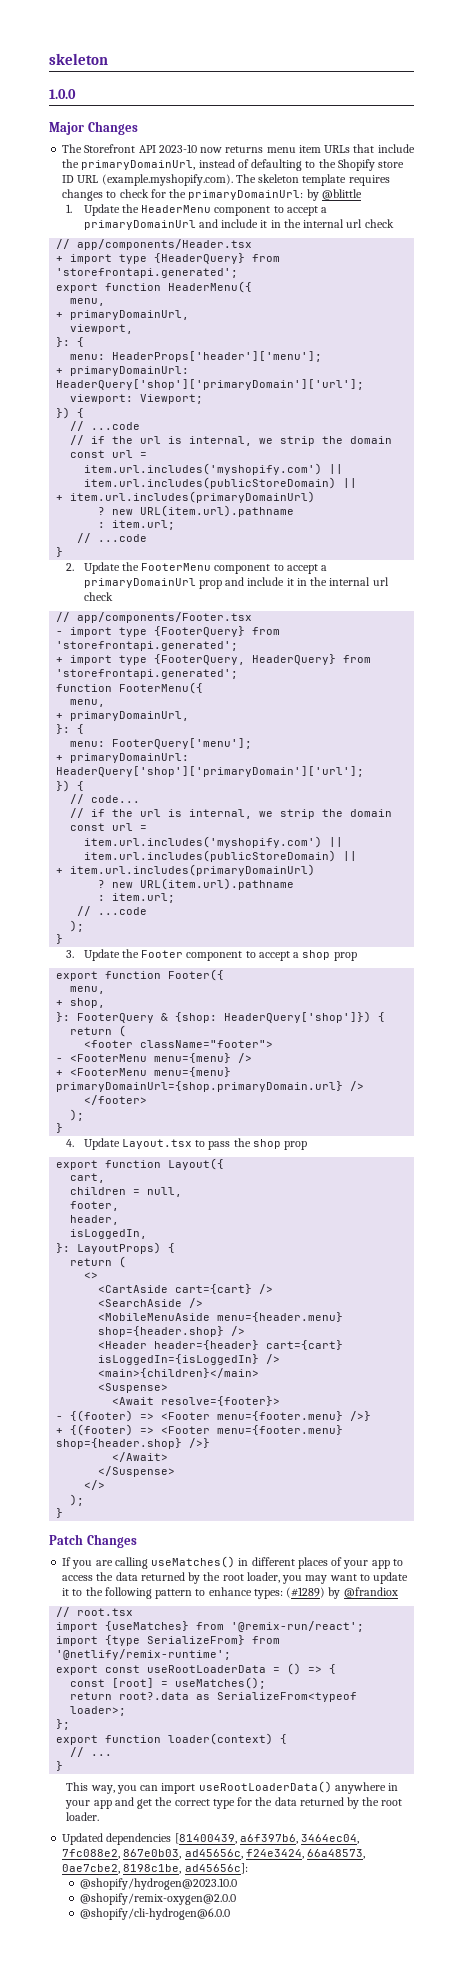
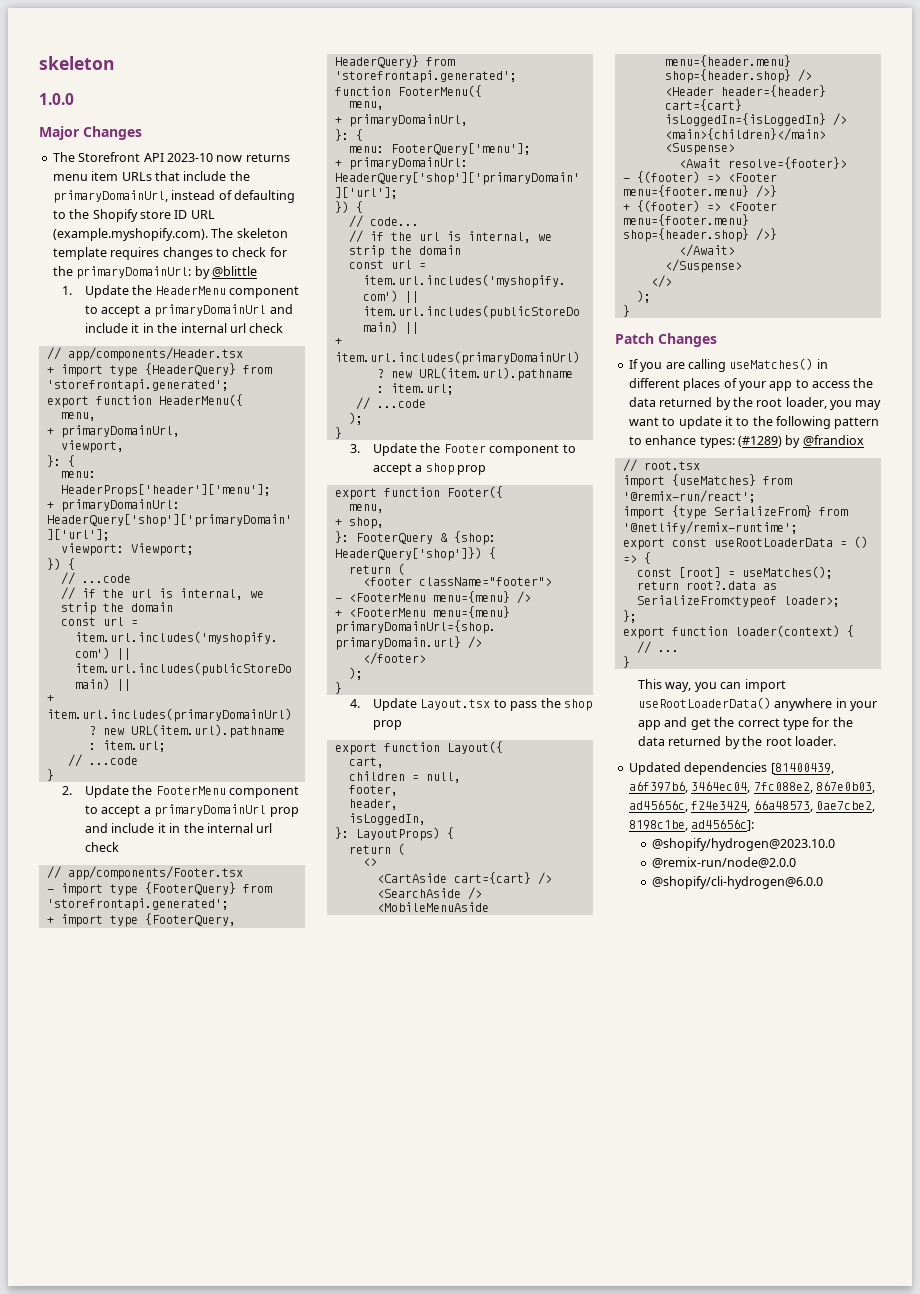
- @shopify/remix-oxygen@2.0.0
+ @remix-run/node@2.0.0

